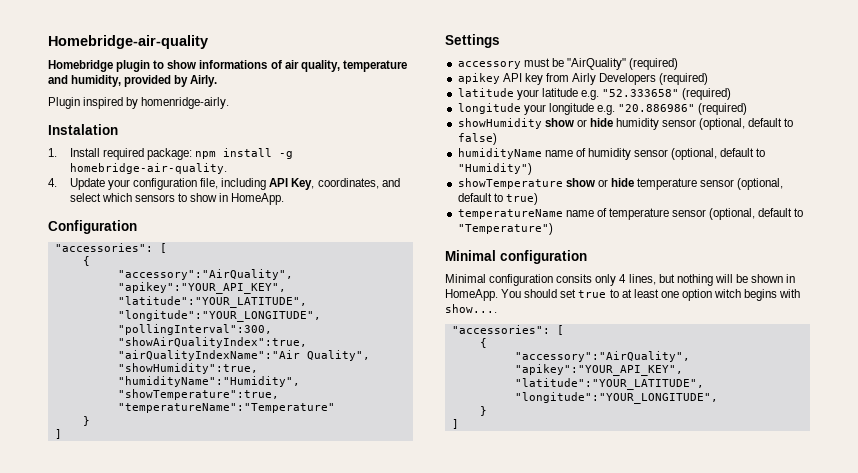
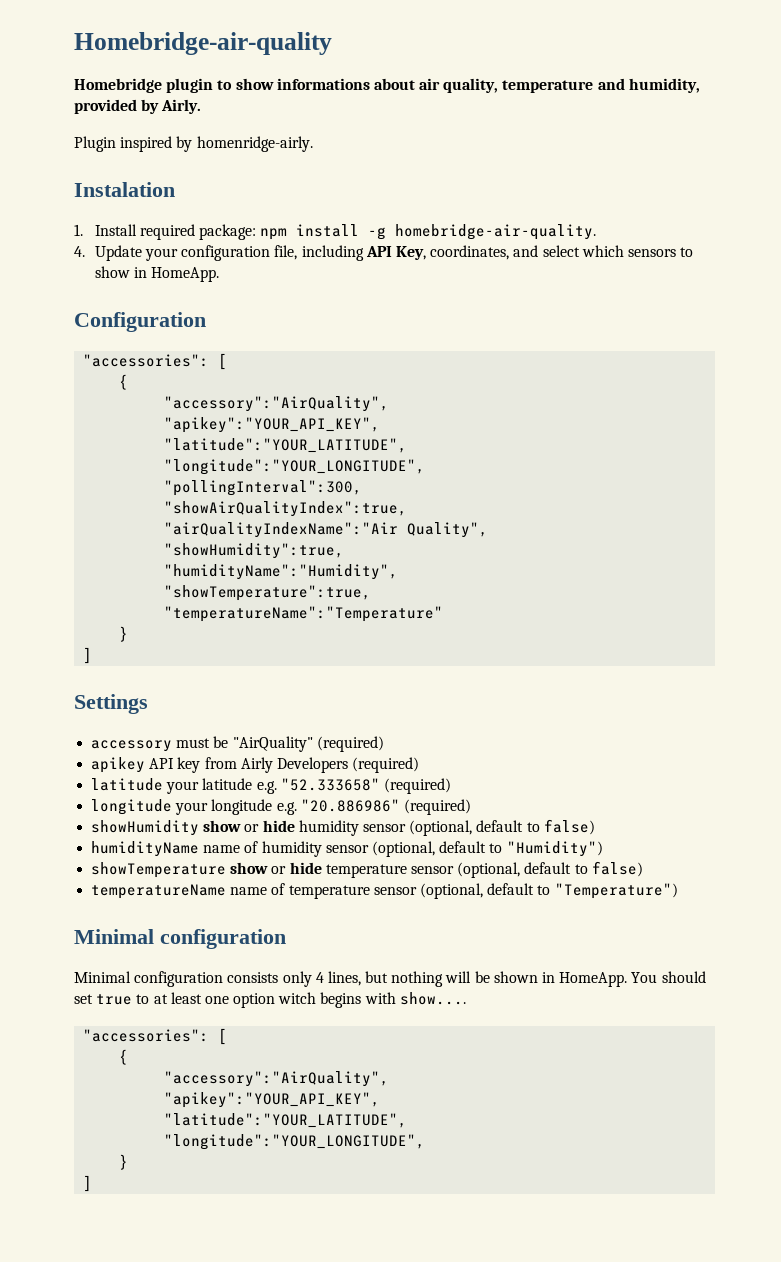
- Homebridge plugin to show informations of air quality, temperature and humidity, provided by Airly.
+ Homebridge plugin to show informations about air quality, temperature and humidity, provided by Airly.
- showTemperature show or hide temperature sensor (optional, default to true)
+ showTemperature show or hide temperature sensor (optional, default to false)
- Minimal configuration consits only 4 lines, but nothing will be shown in HomeApp.
+ Minimal configuration consists only 4 lines, but nothing will be shown in HomeApp.

